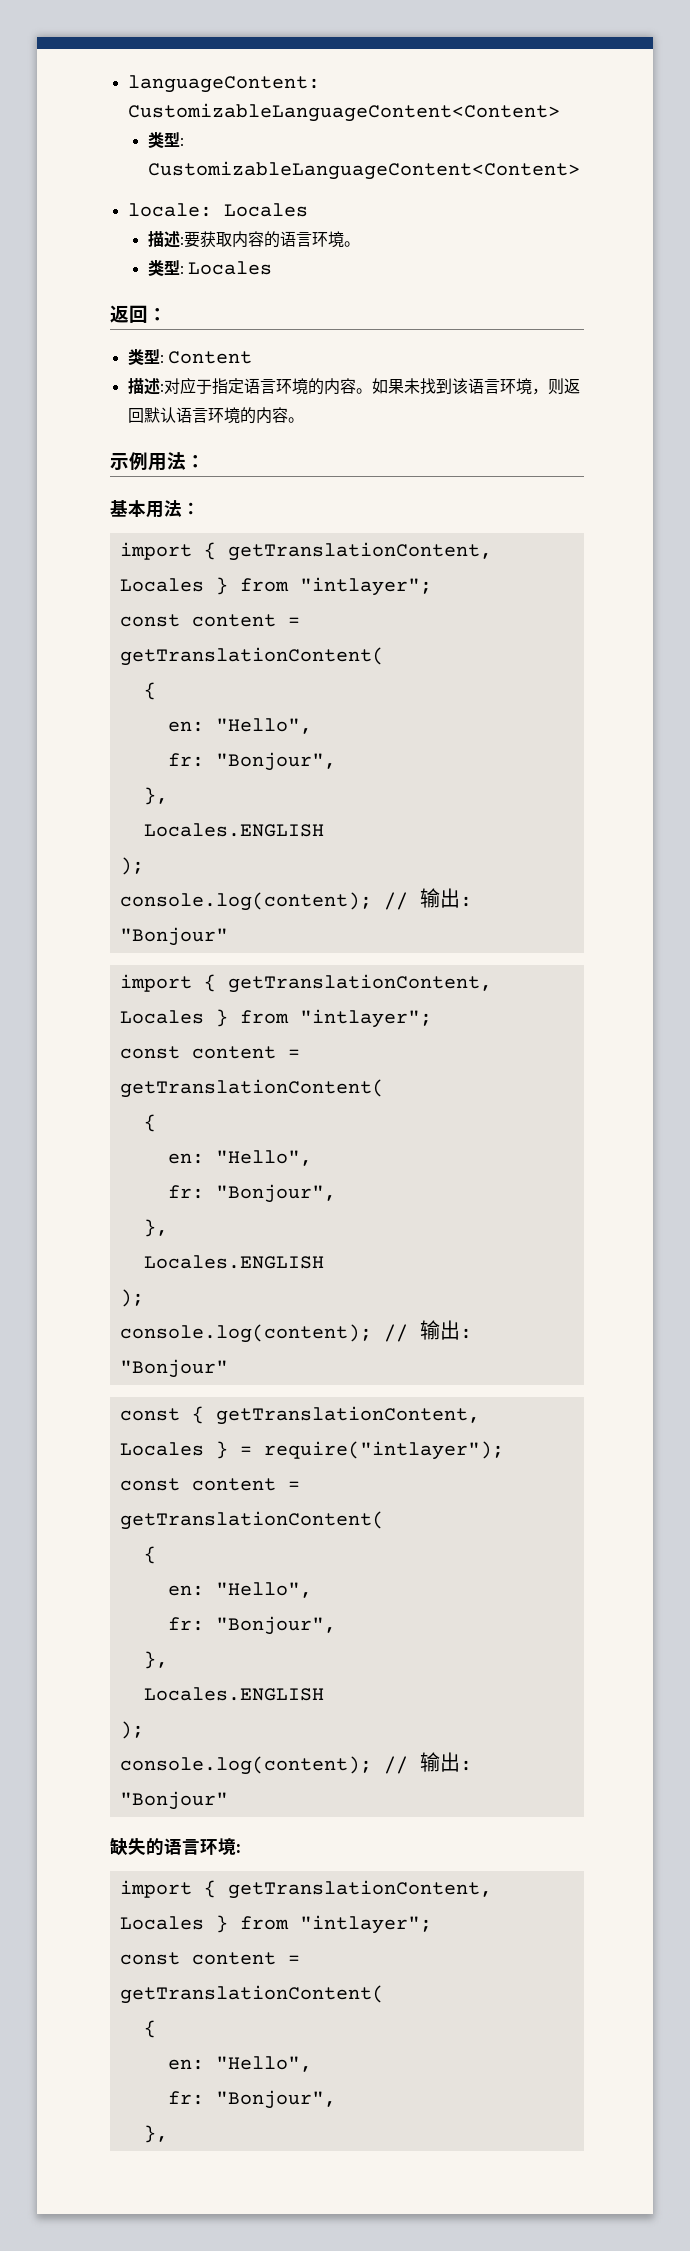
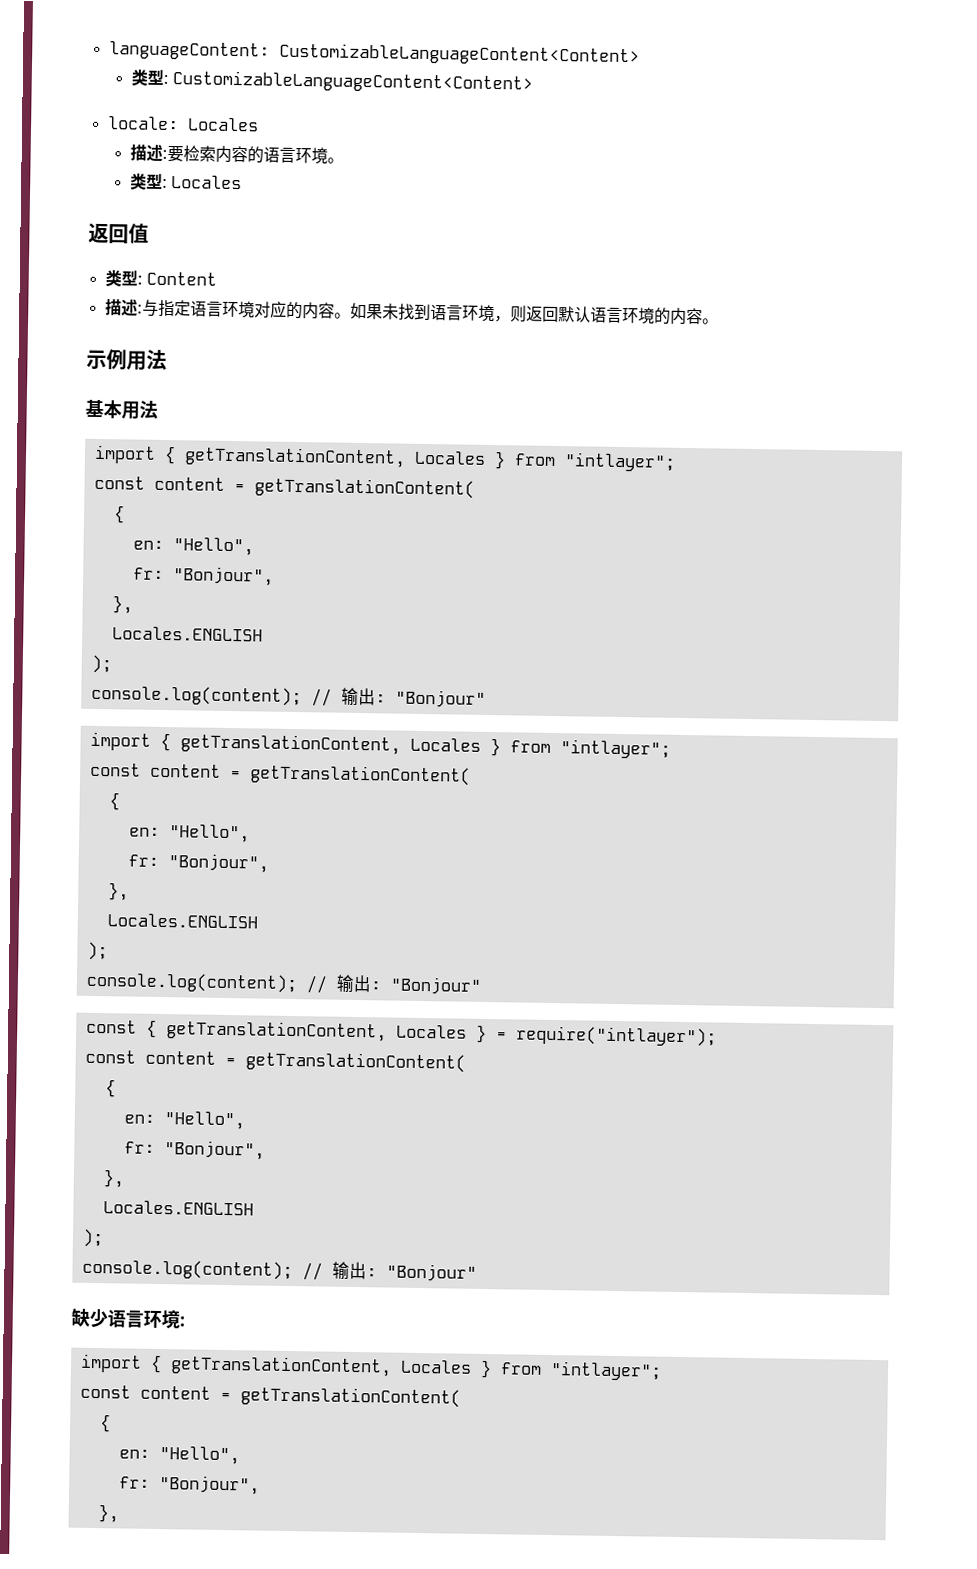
- 描述:要获取内容的语言环境。
+ 描述:要检索内容的语言环境。
- 返回：
+ 返回值
- 描述:对应于指定语言环境的内容。
+ 描述:与指定语言环境对应的内容。
- 如果未找到该语言环境，则返回默认语言环境的内容。
+ 如果未找到语言环境，则返回默认语言环境的内容。
- 示例用法：
+ 示例用法
- 基本用法：
+ 基本用法
- 缺失的语言环境:
+ 缺少语言环境:

